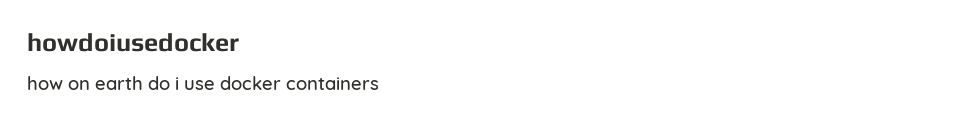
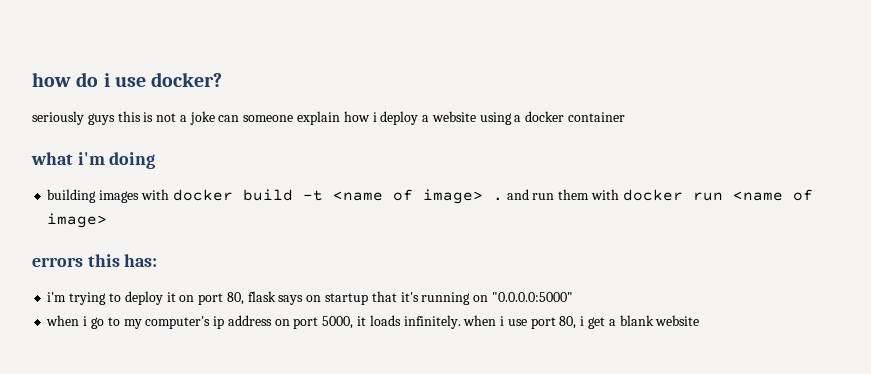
- howdoiusedocker
- how on earth do i use docker containers
+ how do i use docker?
+ seriously guys this is not a joke can someone explain how i deploy a website using a docker container
+ what i'm doing
+ building images with docker build -t <name of image> . and run them with docker run <name of image>
+ errors this has:
+ i'm trying to deploy it on port 80, flask says on startup that it's running on "0.0.0.0:5000"
+ when i go to my computer's ip address on port 5000, it loads infinitely. when i use port 80, i get a blank website

